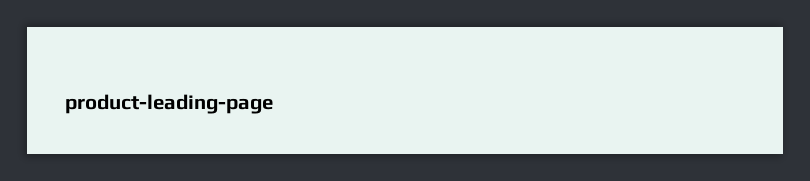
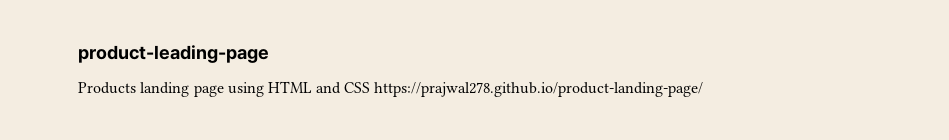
+ Products landing page using HTML and CSS https://prajwal278.github.io/product-landing-page/

